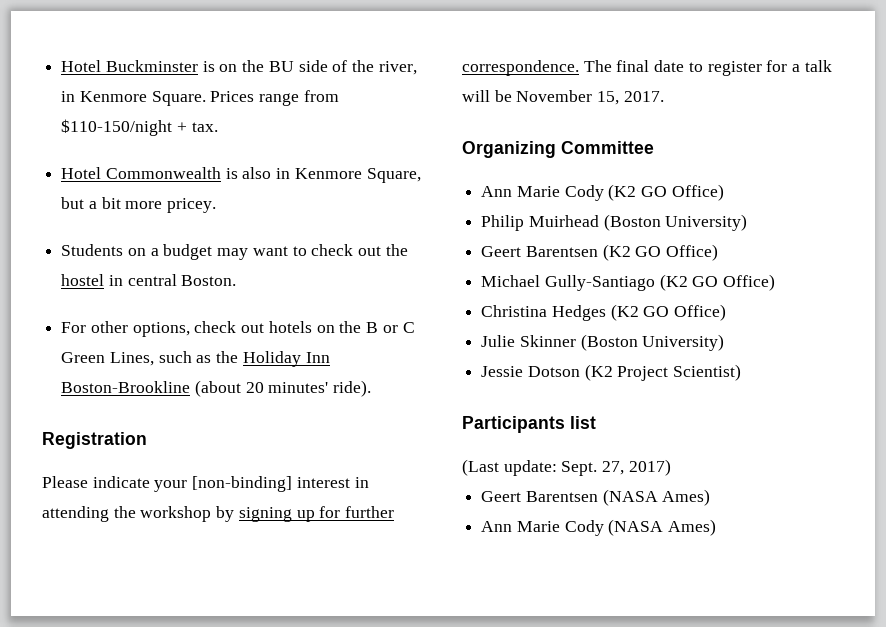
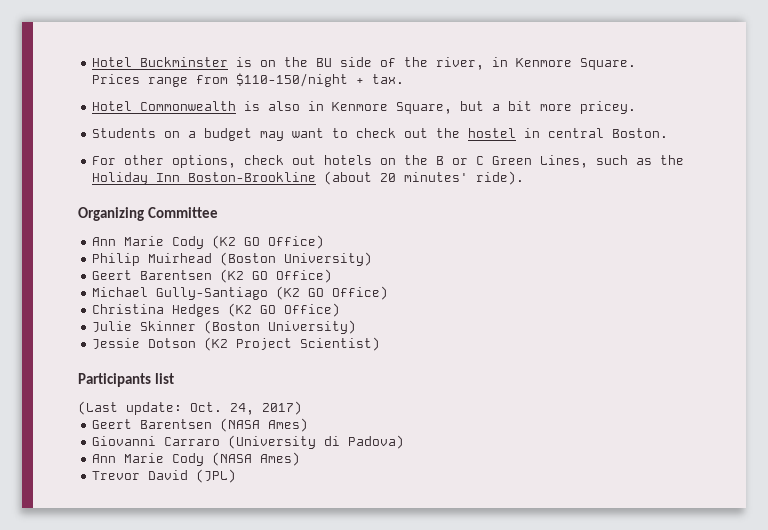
- Registration
- Please indicate your [non-binding] interest in attending the workshop by signing up for further correspondence. The final date to register for a talk will be November 15, 2017.
- (Last update: Sept. 27, 2017)
+ (Last update: Oct. 24, 2017)
+ Giovanni Carraro (University di Padova)
+ Trevor David (JPL)

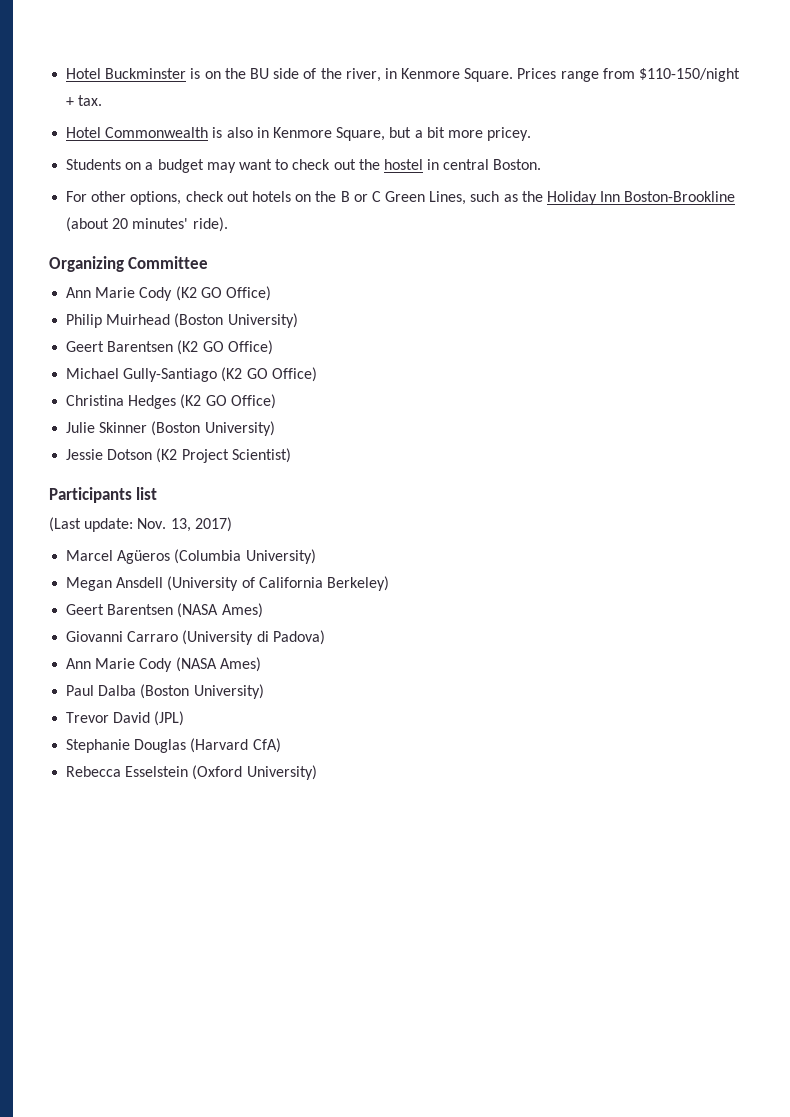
- (Last update: Oct. 24, 2017)
+ (Last update: Nov. 13, 2017)
+ Marcel Agüeros (Columbia University)
+ Megan Ansdell (University of California Berkeley)
+ Paul Dalba (Boston University)
+ Stephanie Douglas (Harvard CfA)
+ Rebecca Esselstein (Oxford University)

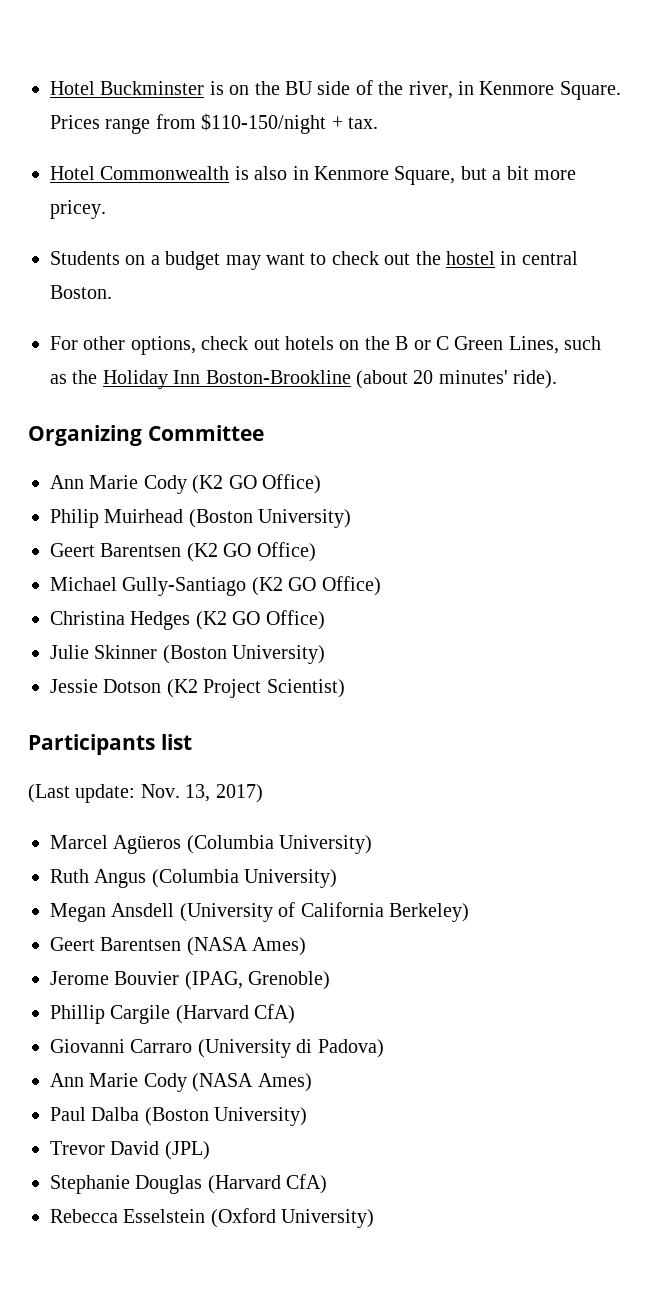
+ Ruth Angus (Columbia University)
+ Jerome Bouvier (IPAG, Grenoble)
+ Phillip Cargile (Harvard CfA)

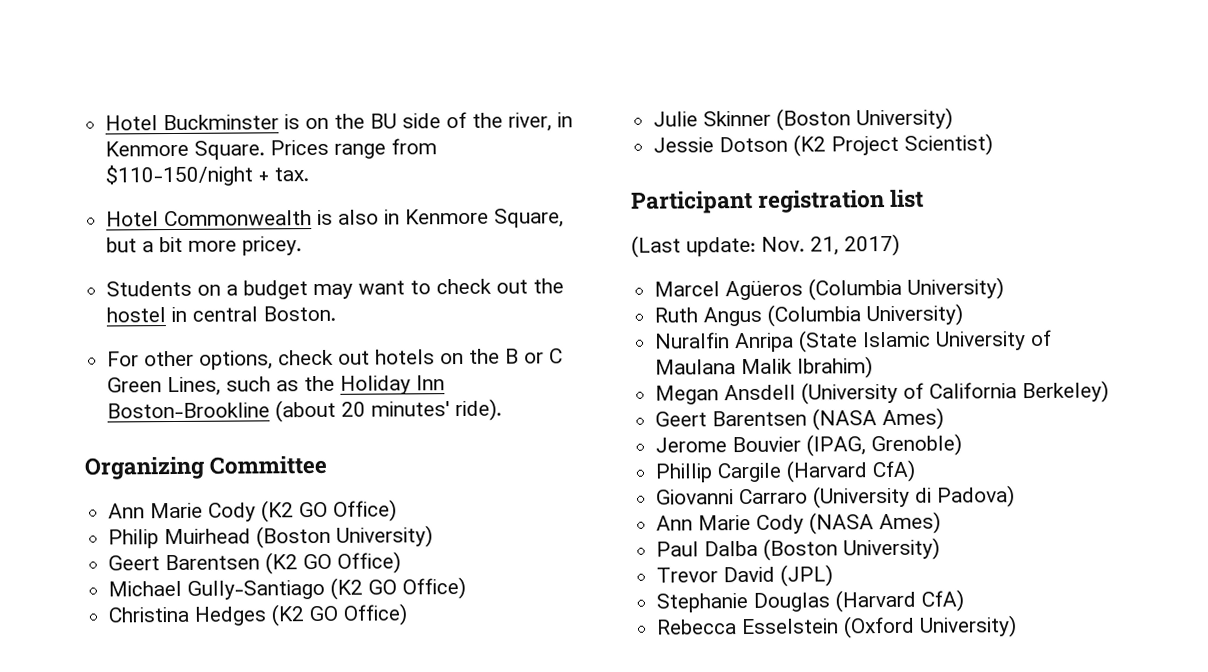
- Participants list
+ Participant registration list
- (Last update: Nov. 13, 2017)
+ (Last update: Nov. 21, 2017)
+ Nuralfin Anripa (State Islamic University of Maulana Malik Ibrahim)

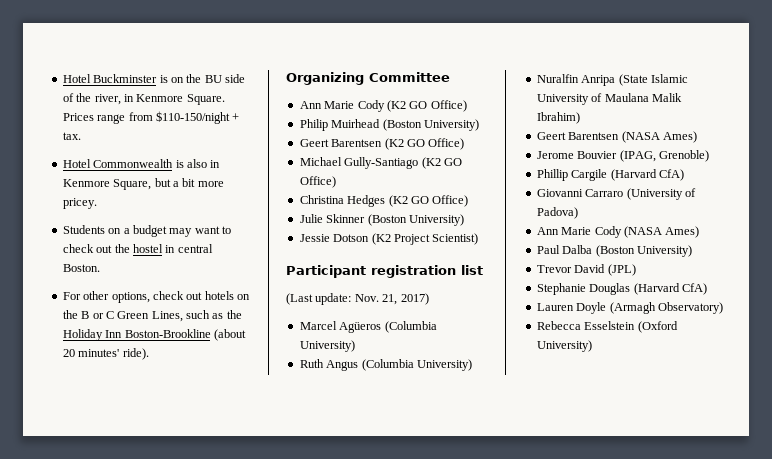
- Megan Ansdell (University of California Berkeley)
- Giovanni Carraro (University di Padova)
+ Giovanni Carraro (University of Padova)
+ Lauren Doyle (Armagh Observatory)

